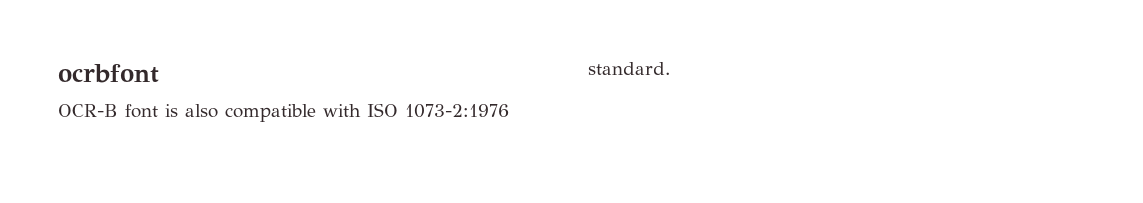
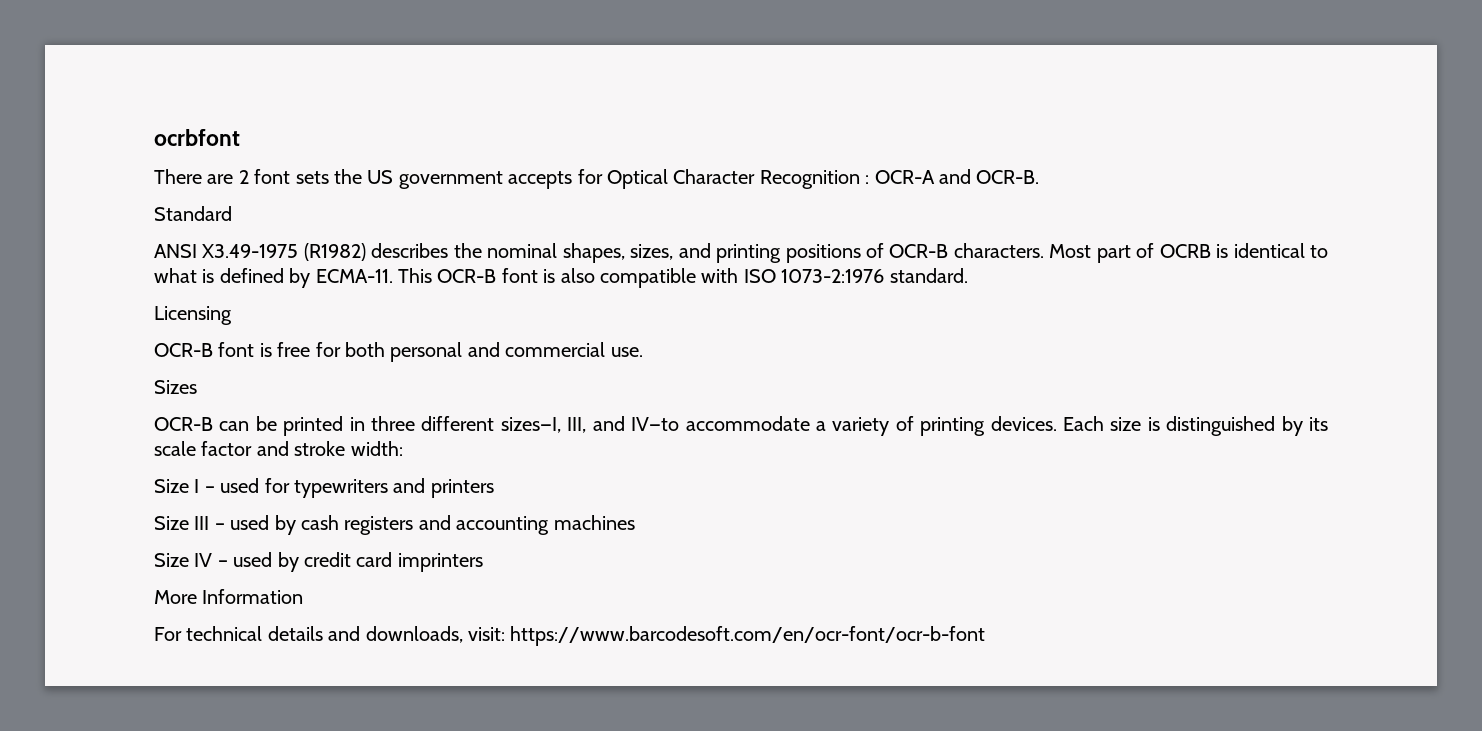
- OCR-B font is also compatible with ISO 1073-2:1976 standard.
+ There are 2 font sets the US government accepts for Optical Character Recognition : OCR-A and OCR-B.
+ Standard
+ ANSI X3.49-1975 (R1982) describes the nominal shapes, sizes, and printing positions of OCR-B characters. Most part of OCRB is identical to what is defined by ECMA-11. This OCR-B font is also compatible with ISO 1073-2:1976 standard.
+ Licensing
+ OCR-B font is free for both personal and commercial use.
+ Sizes
+ OCR-B can be printed in three different sizes—I, III, and IV—to accommodate a variety of printing devices. Each size is distinguished by its scale factor and stroke width:
+ Size I – used for typewriters and printers
+ Size III – used by cash registers and accounting machines
+ Size IV – used by credit card imprinters
+ More Information
+ For technical details and downloads, visit: https://www.barcodesoft.com/en/ocr-font/ocr-b-font

